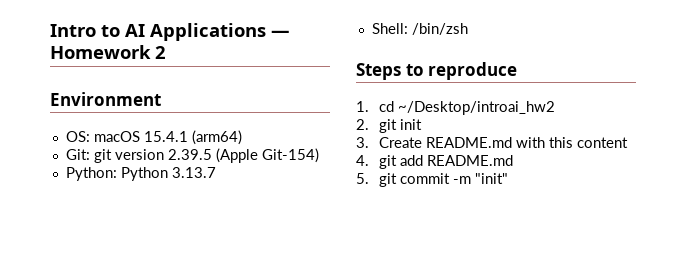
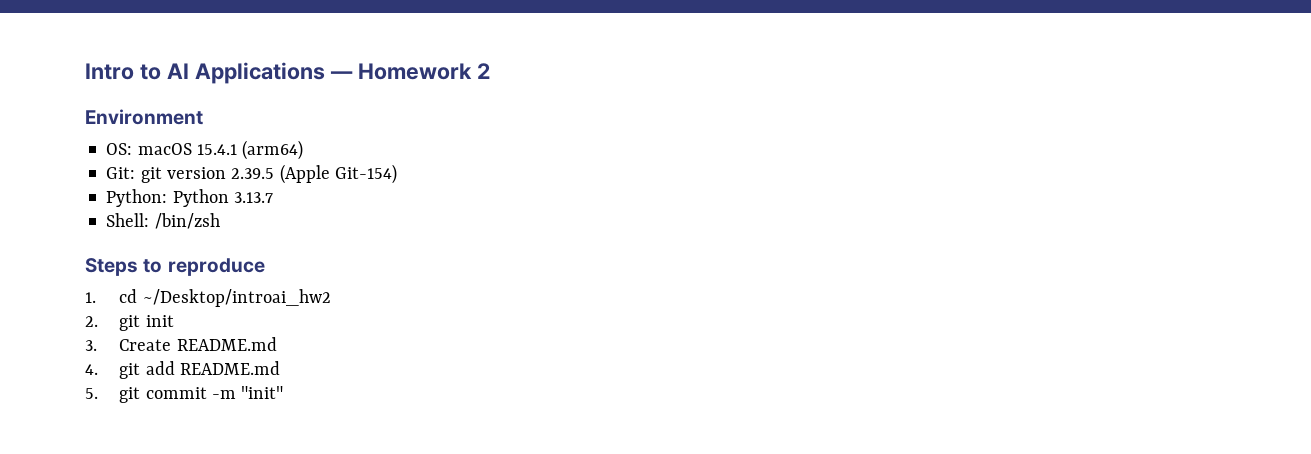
- 3. Create README.md with this content
+ 3. Create README.md

